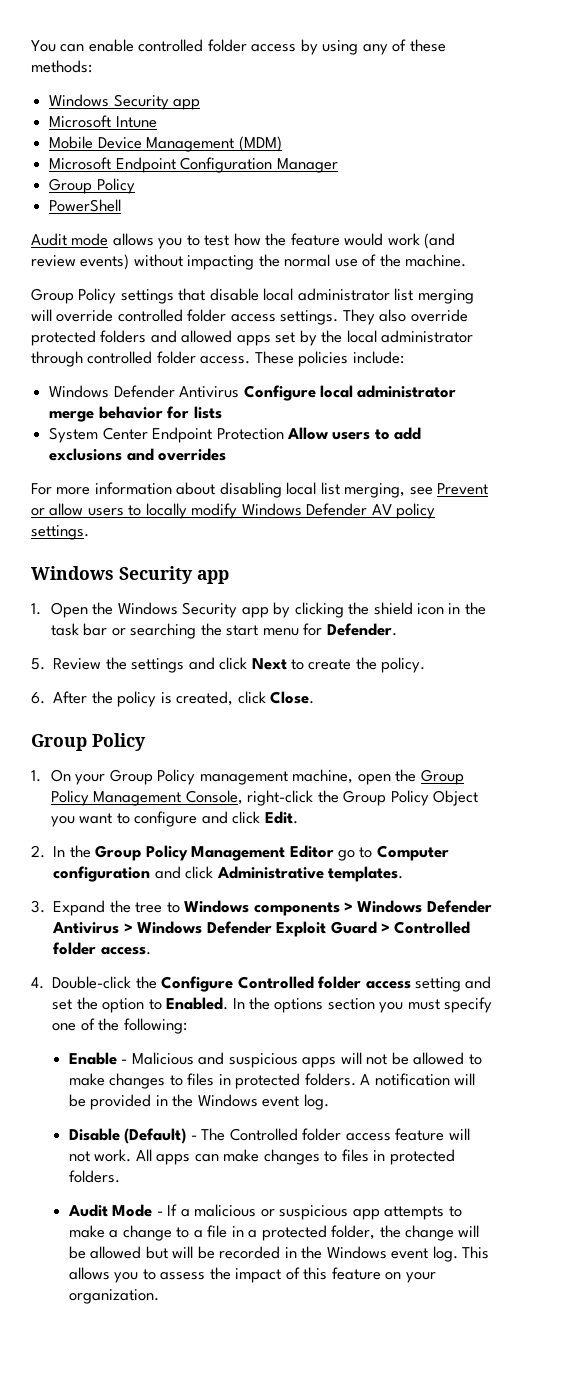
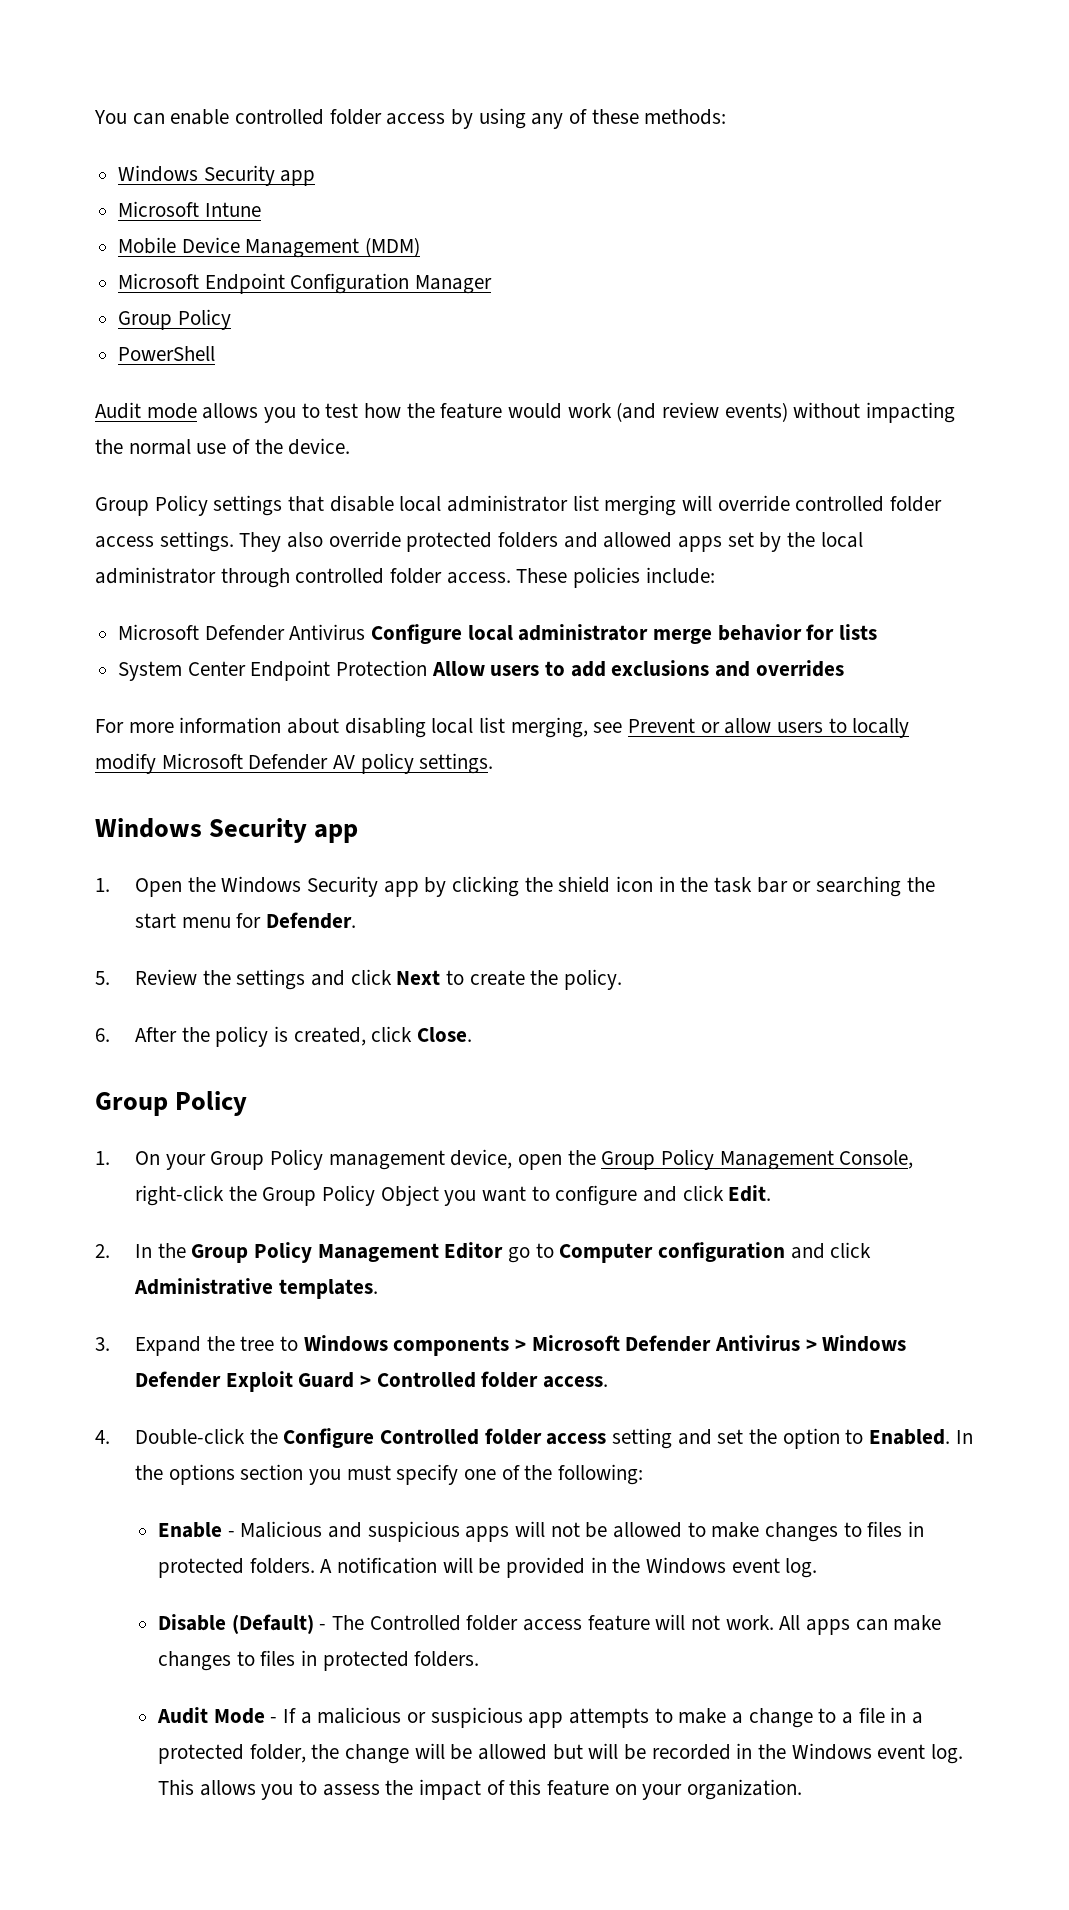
- Audit mode allows you to test how the feature would work (and review events) without impacting the normal use of the machine.
+ Audit mode allows you to test how the feature would work (and review events) without impacting the normal use of the device.
- Windows Defender Antivirus Configure local administrator merge behavior for lists
+ Microsoft Defender Antivirus Configure local administrator merge behavior for lists
- For more information about disabling local list merging, see Prevent or allow users to locally modify Windows Defender AV policy settings.
+ For more information about disabling local list merging, see Prevent or allow users to locally modify Microsoft Defender AV policy settings.
- 1. On your Group Policy management machine, open the Group Policy Management Console, right-click the Group Policy Object you want to configure and click Edit.
+ 1. On your Group Policy management device, open the Group Policy Management Console, right-click the Group Policy Object you want to configure and click Edit.
- 3. Expand the tree to Windows components > Windows Defender Antivirus > Windows Defender Exploit Guard > Controlled folder access.
+ 3. Expand the tree to Windows components > Microsoft Defender Antivirus > Windows Defender Exploit Guard > Controlled folder access.

